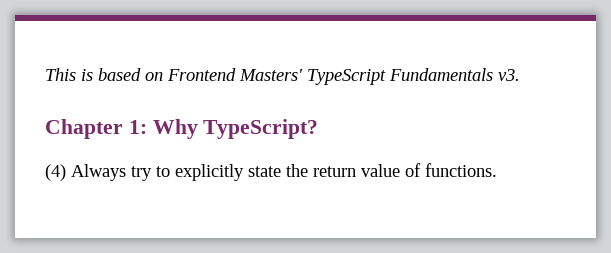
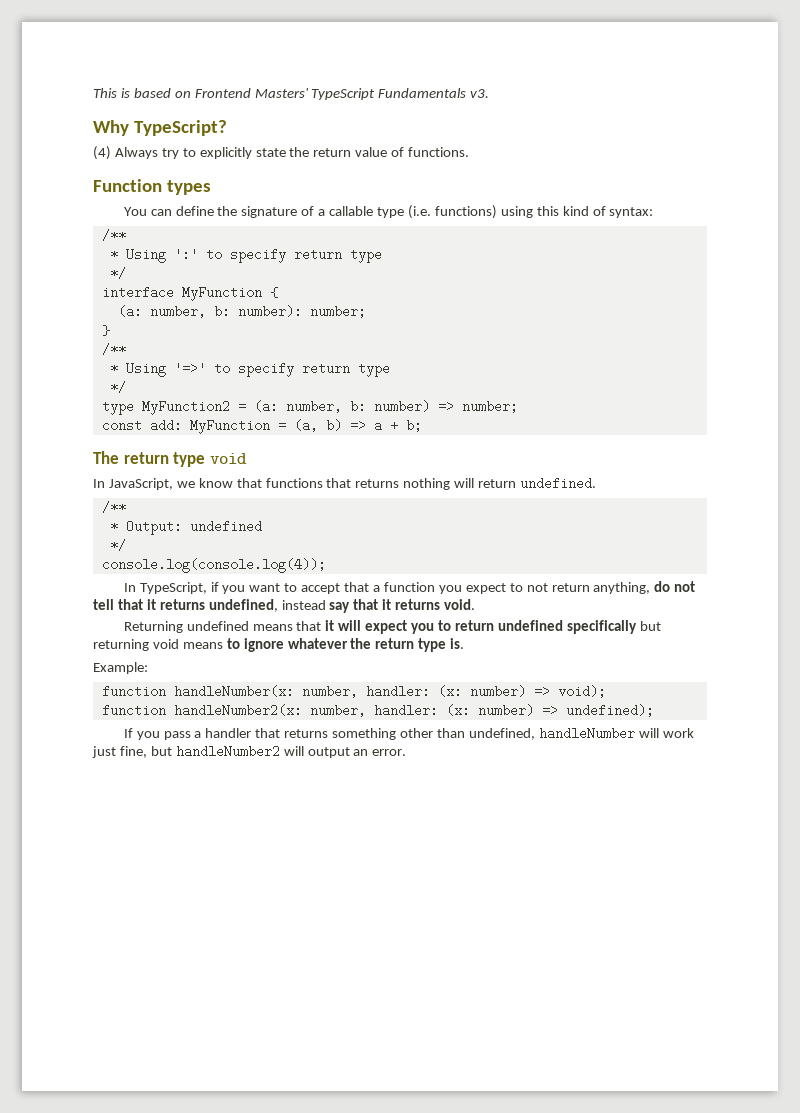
- Chapter 1: Why TypeScript?
+ Why TypeScript?
+ Function types
+ You can define the signature of a callable type (i.e. functions) using this kind of syntax:
+ /**
+ * Using ':' to specify return type
+ */
+ interface MyFunction {
+ (a: number, b: number): number;
+ }
+ /**
+ * Using '=>' to specify return type
+ */
+ type MyFunction2 = (a: number, b: number) => number;
+ const add: MyFunction = (a, b) => a + b;
+ The return type void
+ In JavaScript, we know that functions that returns nothing will return undefined.
+ /**
+ * Output: undefined
+ */
+ console.log(console.log(4));
+ In TypeScript, if you want to accept that a function you expect to not return anything, do not tell that it returns undefined, instead say that it returns void.
+ Returning undefined means that it will expect you to return undefined specifically but returning void means to ignore whatever the return type is.
+ Example:
+ function handleNumber(x: number, handler: (x: number) => void);
+ function handleNumber2(x: number, handler: (x: number) => undefined);
+ If you pass a handler that returns something other than undefined, handleNumber will work just fine, but handleNumber2 will output an error.

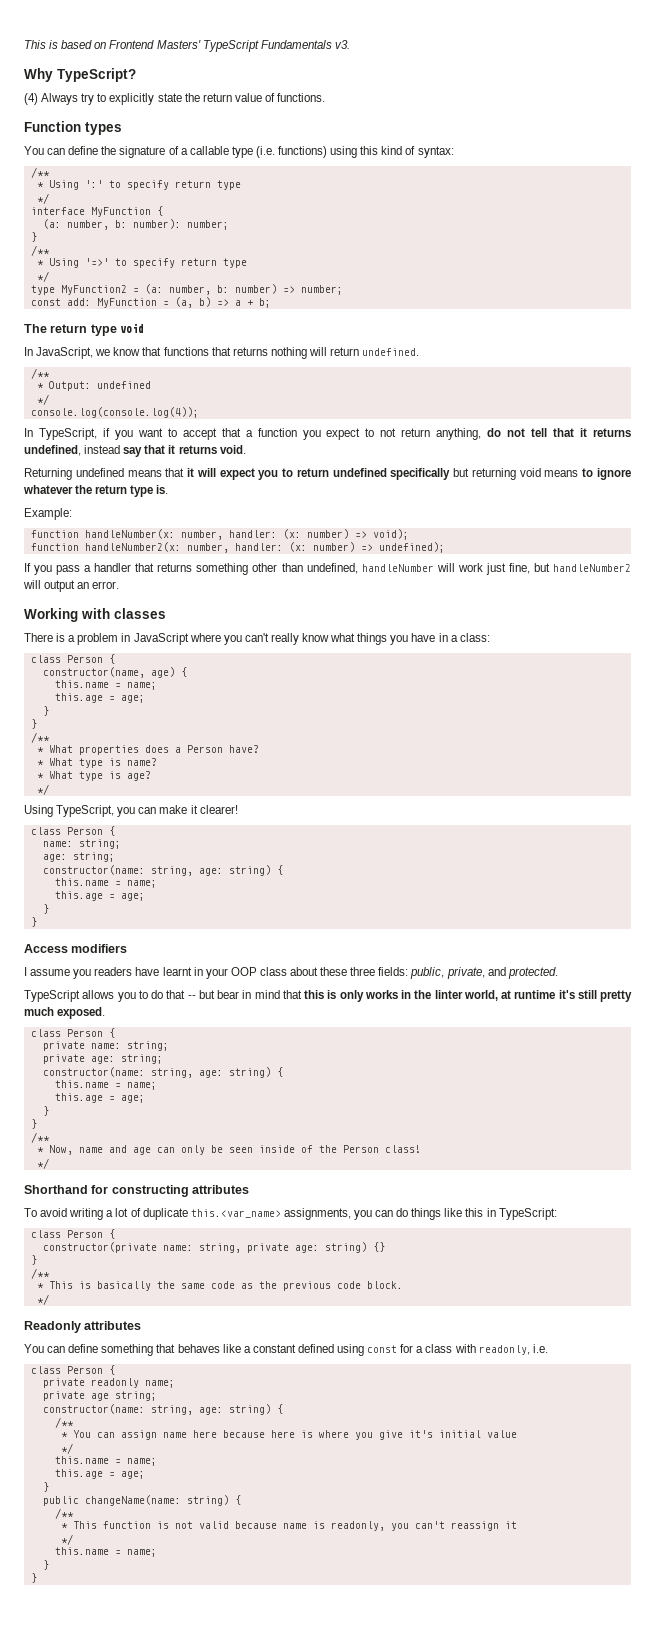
+ Working with classes
+ There is a problem in JavaScript where you can't really know what things you have in a class:
+ class Person {
+ constructor(name, age) {
+ this.name = name;
+ this.age = age;
+ }
+ }
+ /**
+ * What properties does a Person have?
+ * What type is name?
+ * What type is age?
+ */
+ Using TypeScript, you can make it clearer!
+ class Person {
+ name: string;
+ age: string;
+ constructor(name: string, age: string) {
+ this.name = name;
+ this.age = age;
+ }
+ }
+ Access modifiers
+ I assume you readers have learnt in your OOP class about these three fields: public, private, and protected.
+ TypeScript allows you to do that -- but bear in mind that this is only works in the linter world, at runtime it's still pretty much exposed.
+ class Person {
+ private name: string;
+ private age: string;
+ constructor(name: string, age: string) {
+ this.name = name;
+ this.age = age;
+ }
+ }
+ /**
+ * Now, name and age can only be seen inside of the Person class!
+ */
+ Shorthand for constructing attributes
+ To avoid writing a lot of duplicate this.<var_name> assignments, you can do things like this in TypeScript:
+ class Person {
+ constructor(private name: string, private age: string) {}
+ }
+ /**
+ * This is basically the same code as the previous code block.
+ */
+ Readonly attributes
+ You can define something that behaves like a constant defined using const for a class with readonly, i.e.
+ class Person {
+ private readonly name;
+ private age string;
+ constructor(name: string, age: string) {
+ /**
+ * You can assign name here because here is where you give it's initial value
+ */
+ this.name = name;
+ this.age = age;
+ }
+ public changeName(name: string) {
+ /**
+ * This function is not valid because name is readonly, you can't reassign it
+ */
+ this.name = name;
+ }
+ }

